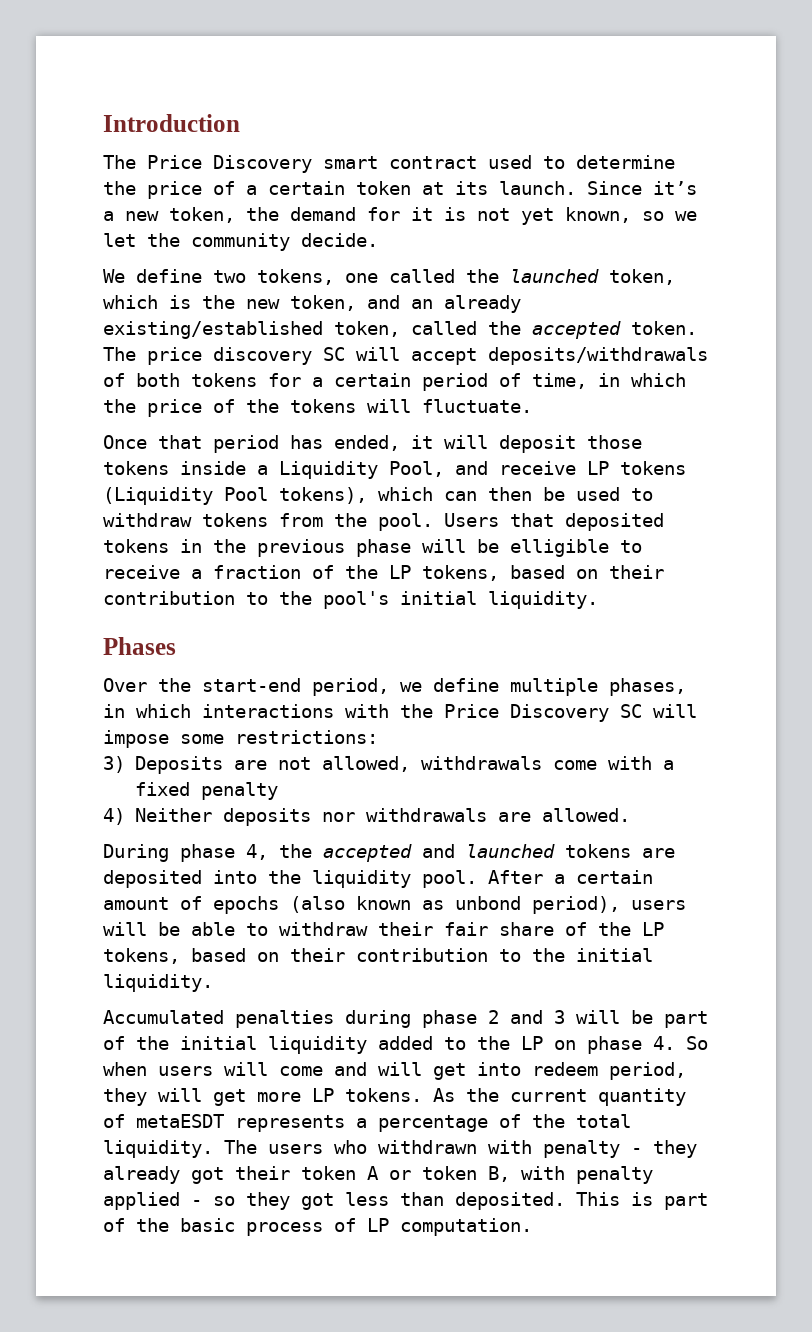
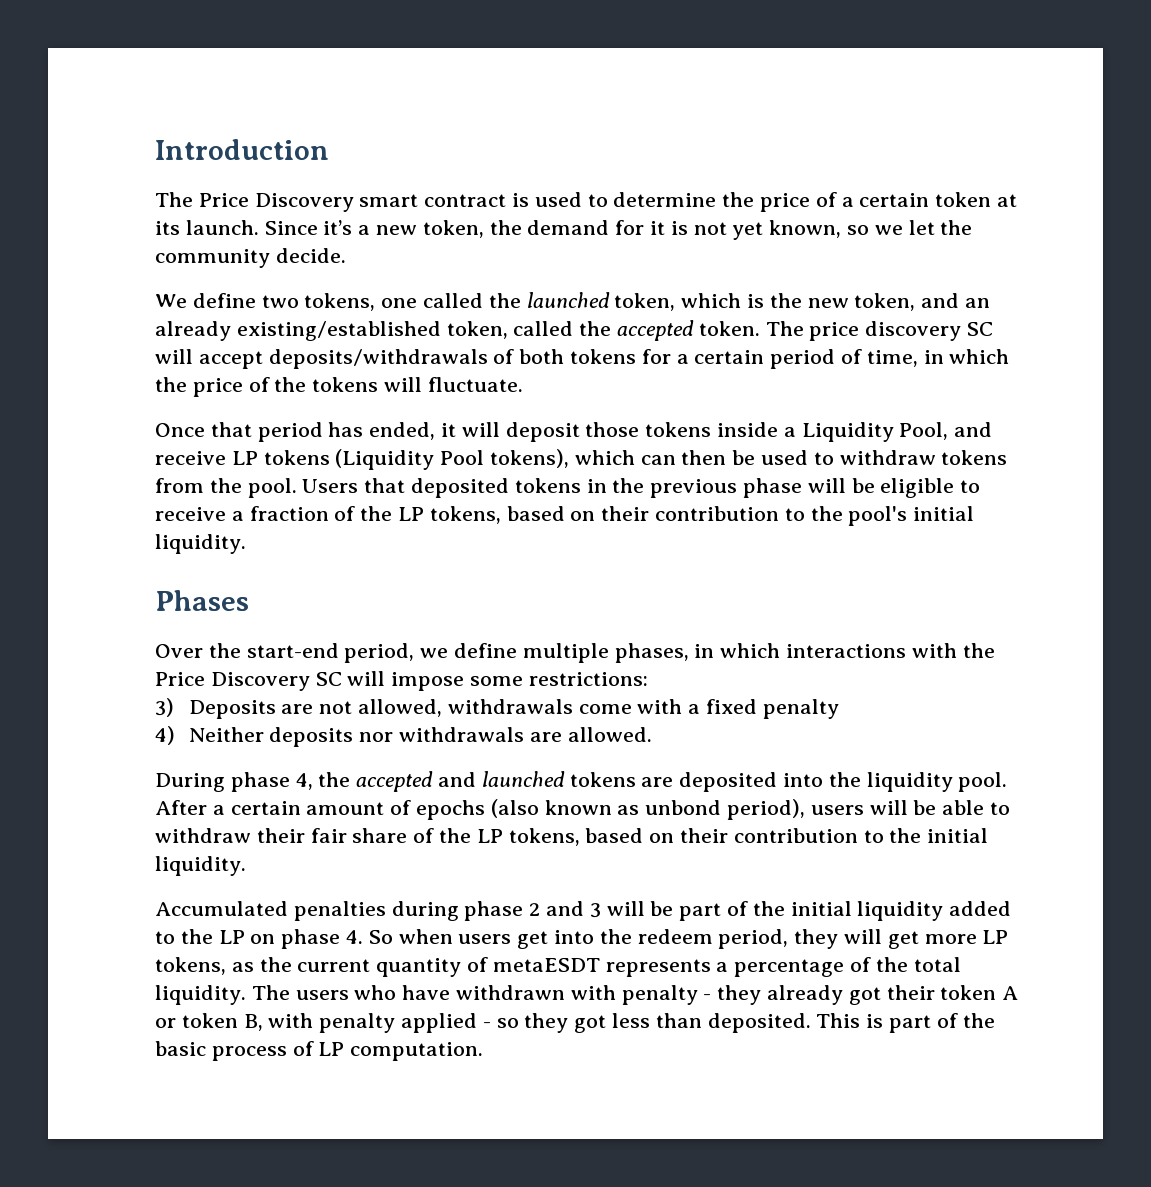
- The Price Discovery smart contract used to determine the price of a certain token at its launch.
+ The Price Discovery smart contract is used to determine the price of a certain token at its launch.
- Users that deposited tokens in the previous phase will be elligible to receive a fraction of the LP tokens, based on their contribution to the pool's initial liquidity.
+ Users that deposited tokens in the previous phase will be eligible to receive a fraction of the LP tokens, based on their contribution to the pool's initial liquidity.
- Accumulated penalties during phase 2 and 3 will be part of the initial liquidity added to the LP on phase 4. So when users will come and will get into redeem period, they will get more LP tokens. As the current quantity of metaESDT represents a percentage of the total liquidity.
+ Accumulated penalties during phase 2 and 3 will be part of the initial liquidity added to the LP on phase 4. So when users get into the redeem period, they will get more LP tokens, as the current quantity of metaESDT represents a percentage of the total liquidity.
- The users who withdrawn with penalty - they already got their token A or token B, with penalty applied - so they got less than deposited.
+ The users who have withdrawn with penalty - they already got their token A or token B, with penalty applied - so they got less than deposited.

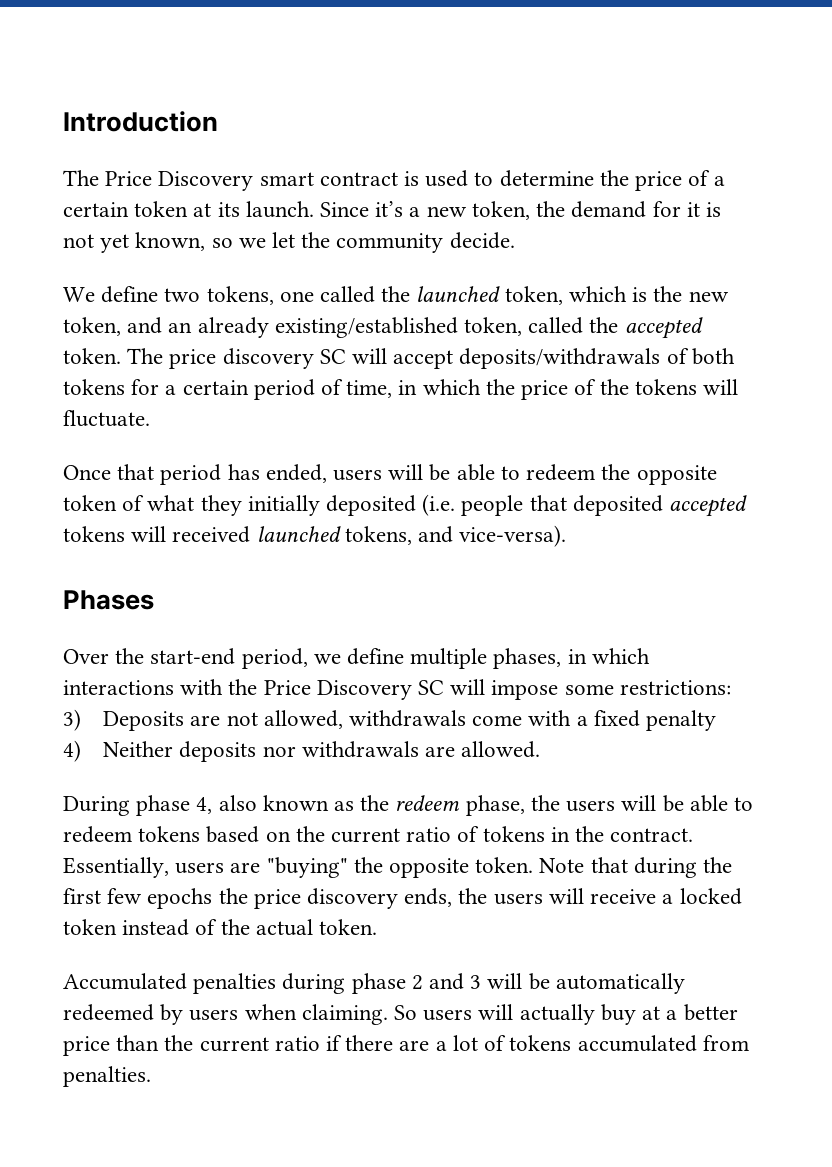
- Once that period has ended, it will deposit those tokens inside a Liquidity Pool, and receive LP tokens (Liquidity Pool tokens), which can then be used to withdraw tokens from the pool. Users that deposited tokens in the previous phase will be eligible to receive a fraction of the LP tokens, based on their contribution to the pool's initial liquidity.
+ Once that period has ended, users will be able to redeem the opposite token of what they initially deposited (i.e. people that deposited accepted tokens will received launched tokens, and vice-versa).
- During phase 4, the accepted and launched tokens are deposited into the liquidity pool. After a certain amount of epochs (also known as unbond period), users will be able to withdraw their fair share of the LP tokens, based on their contribution to the initial liquidity.
+ During phase 4, also known as the redeem phase, the users will be able to redeem tokens based on the current ratio of tokens in the contract. Essentially, users are "buying" the opposite token. Note that during the first few epochs the price discovery ends, the users will receive a locked token instead of the actual token.
- Accumulated penalties during phase 2 and 3 will be part of the initial liquidity added to the LP on phase 4. So when users get into the redeem period, they will get more LP tokens, as the current quantity of metaESDT represents a percentage of the total liquidity. The users who have withdrawn with penalty - they already got their token A or token B, with penalty applied - so they got less than deposited. This is part of the basic process of LP computation.
+ Accumulated penalties during phase 2 and 3 will be automatically redeemed by users when claiming. So users will actually buy at a better price than the current ratio if there are a lot of tokens accumulated from penalties.

